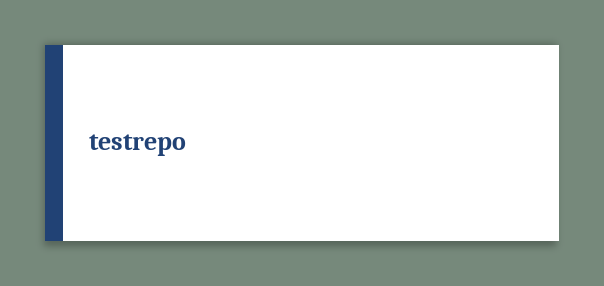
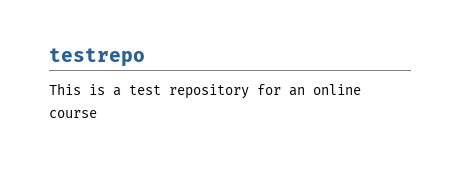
+ This is a test repository for an online course

